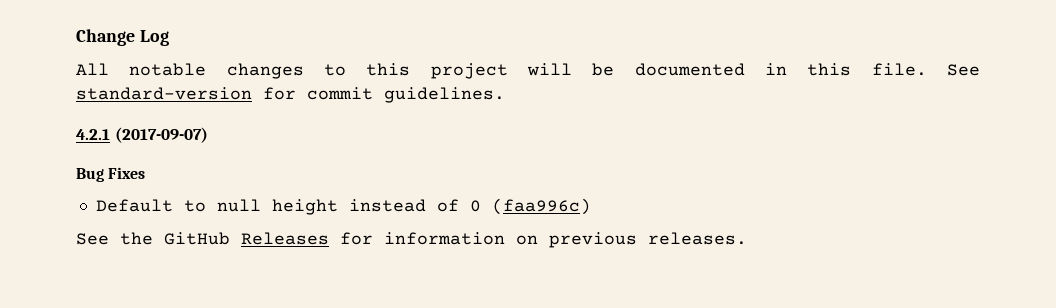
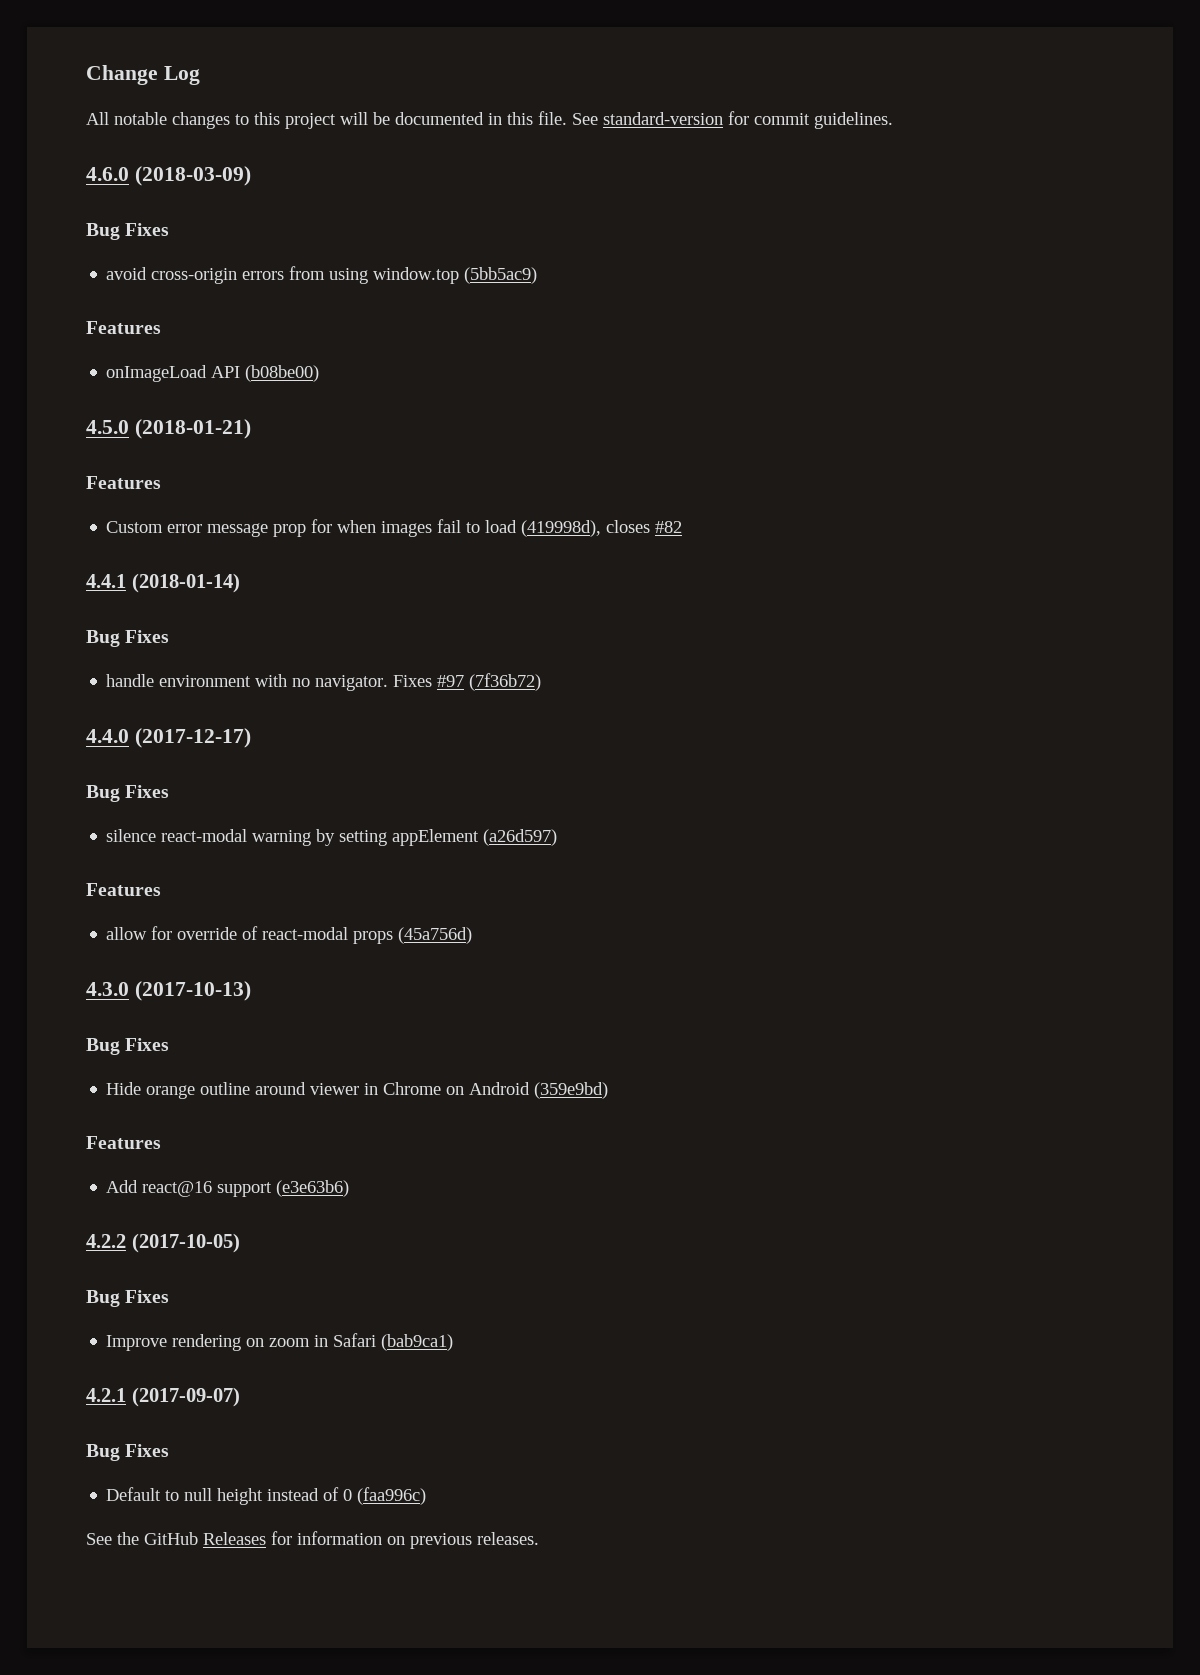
+ 4.6.0 (2018-03-09)
+ Bug Fixes
+ avoid cross-origin errors from using window.top (5bb5ac9)
+ Features
+ onImageLoad API (b08be00)
+ 4.5.0 (2018-01-21)
+ Features
+ Custom error message prop for when images fail to load (419998d), closes #82
+ 4.4.1 (2018-01-14)
+ Bug Fixes
+ handle environment with no navigator. Fixes #97 (7f36b72)
+ 4.4.0 (2017-12-17)
+ Bug Fixes
+ silence react-modal warning by setting appElement (a26d597)
+ Features
+ allow for override of react-modal props (45a756d)
+ 4.3.0 (2017-10-13)
+ Bug Fixes
+ Hide orange outline around viewer in Chrome on Android (359e9bd)
+ Features
+ Add react@16 support (e3e63b6)
+ 4.2.2 (2017-10-05)
+ Bug Fixes
+ Improve rendering on zoom in Safari (bab9ca1)

